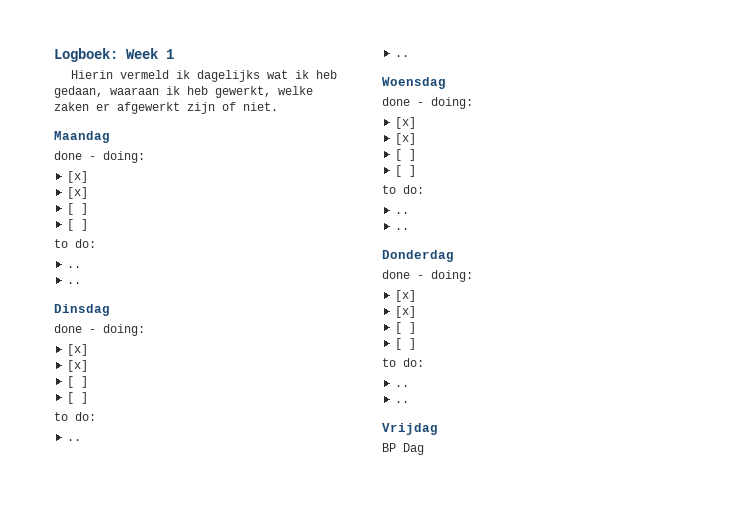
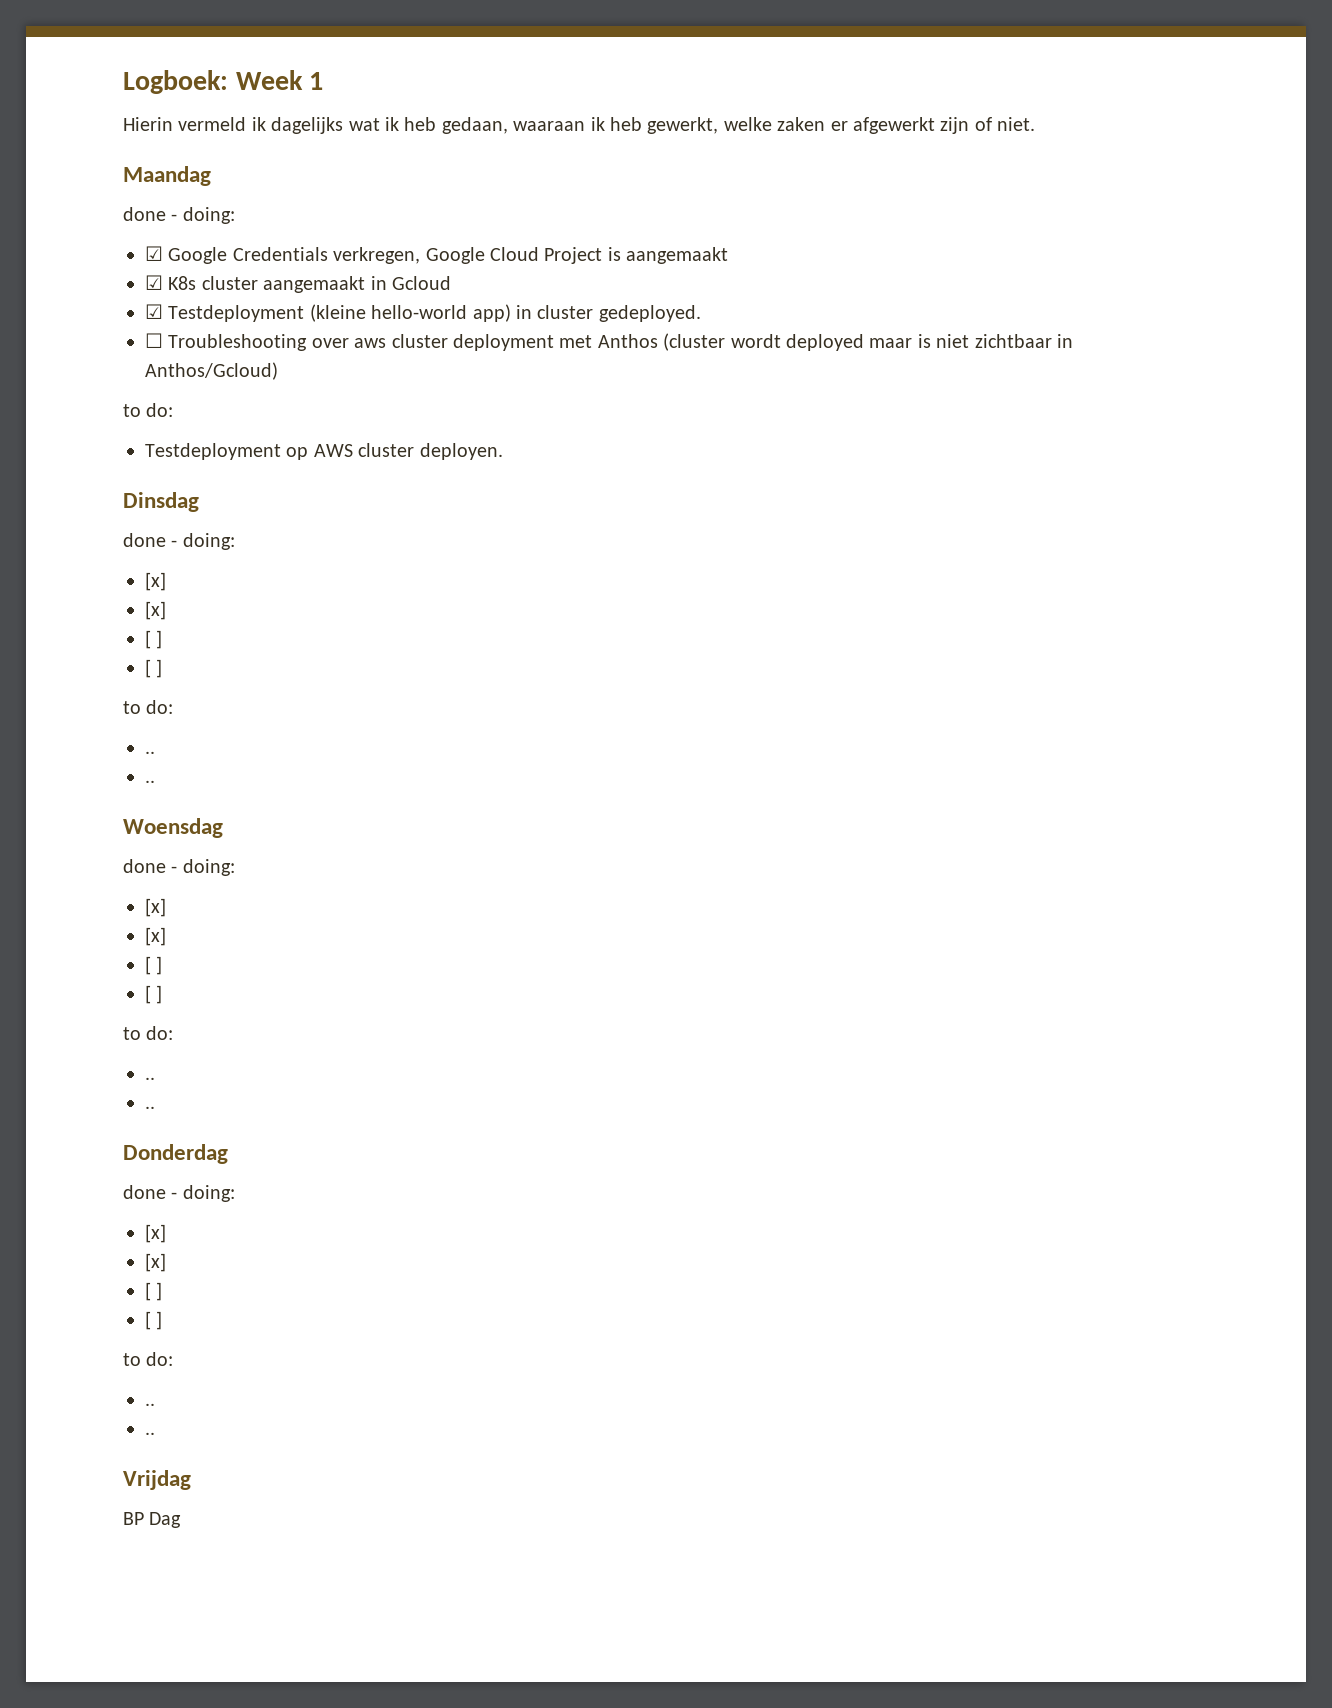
  Maandag
  done - doing:
- [x]
- [x]
- [ ]
- [ ]
+ ☑ Google Credentials verkregen, Google Cloud Project is aangemaakt
+ ☑ K8s cluster aangemaakt in Gcloud
+ ☑ Testdeployment (kleine hello-world app) in cluster gedeployed.
+ ☐ Troubleshooting over aws cluster deployment met Anthos (cluster wordt deployed maar is niet zichtbaar in Anthos/Gcloud)
  to do:
- ..
- ..
+ Testdeployment op AWS cluster deployen.

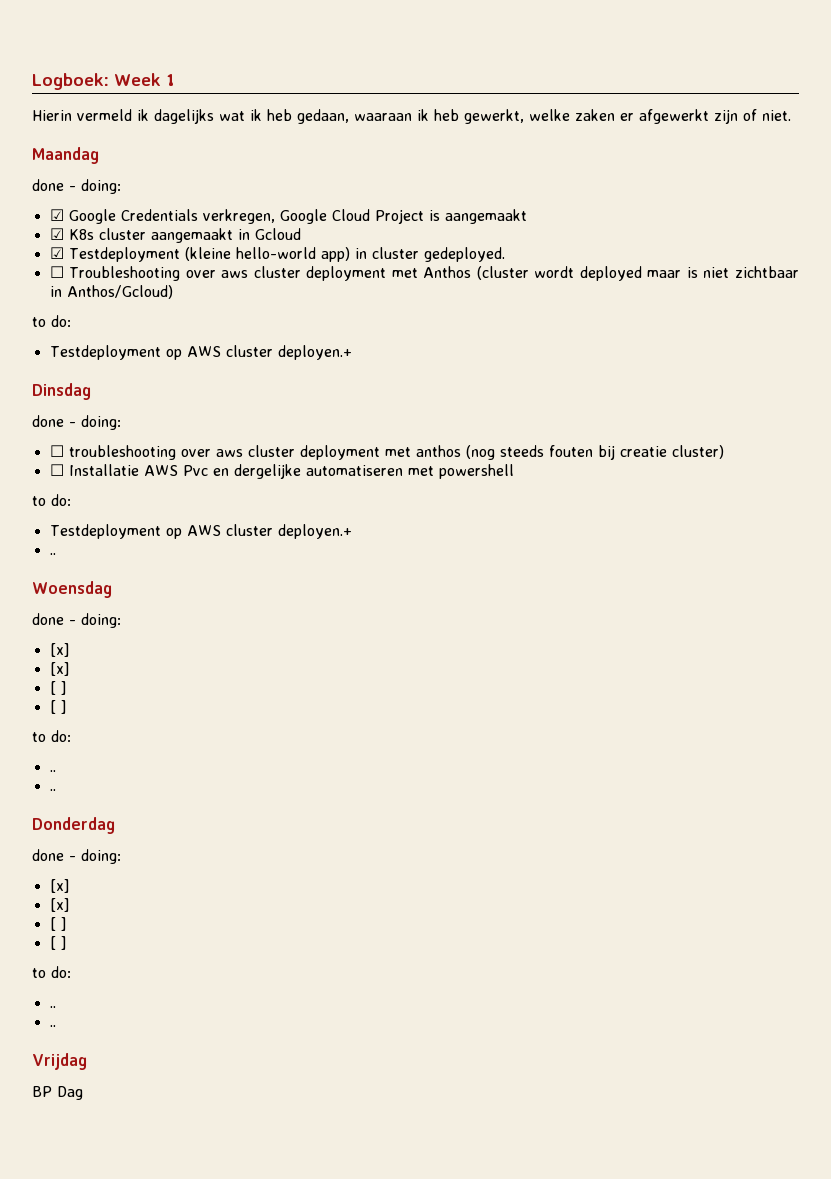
  ☐ Troubleshooting over aws cluster deployment met Anthos (cluster wordt deployed maar is niet zichtbaar in Anthos/Gcloud)
  to do:
- Testdeployment op AWS cluster deployen.
+ Testdeployment op AWS cluster deployen.+
  Dinsdag
  done - doing:
- [x]
- [x]
- [ ]
- [ ]
+ ☐ troubleshooting over aws cluster deployment met anthos (nog steeds fouten bij creatie cluster)
+ ☐ Installatie AWS Pvc en dergelijke automatiseren met powershell
  to do:
- ..
+ Testdeployment op AWS cluster deployen.+

